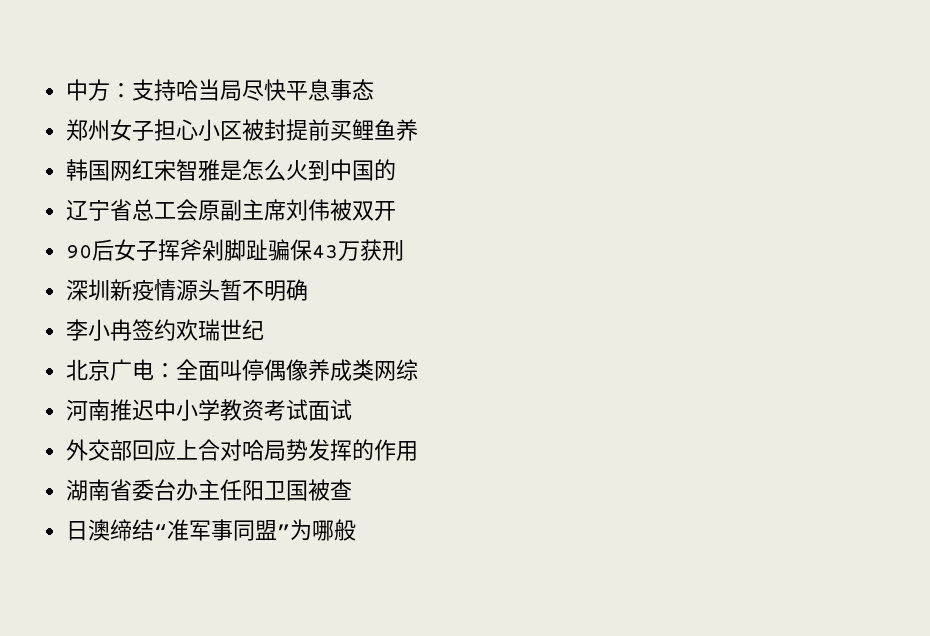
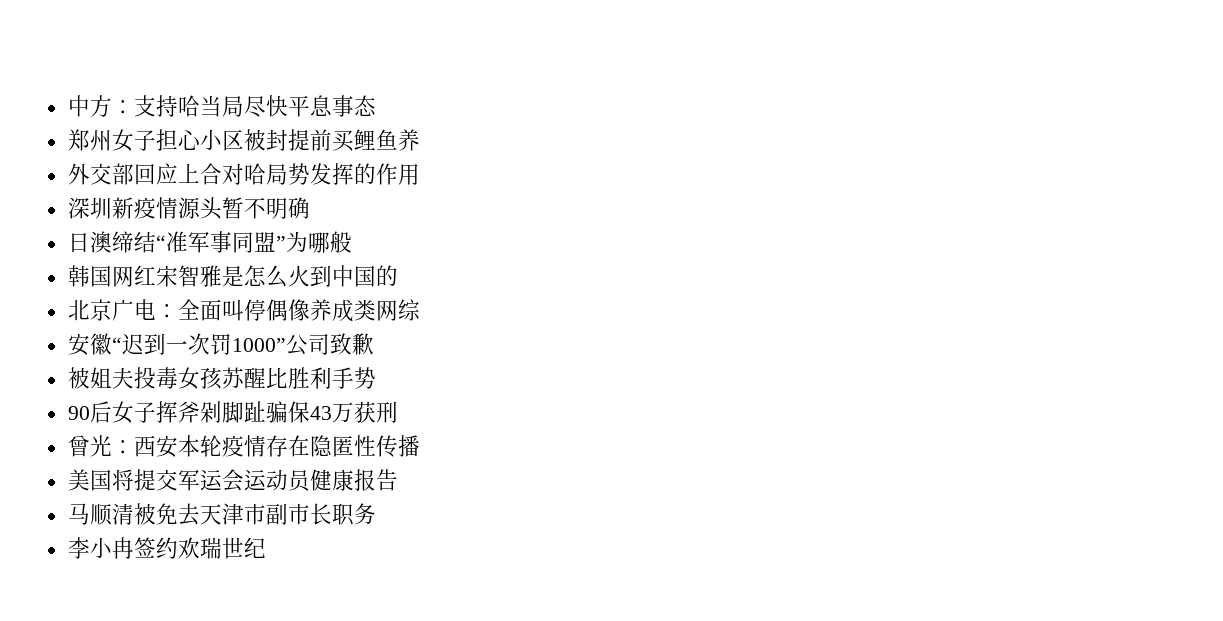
+ 外交部回应上合对哈局势发挥的作用
+ 深圳新疫情源头暂不明确
+ 日澳缔结“准军事同盟”为哪般
- 辽宁省总工会原副主席刘伟被双开
- 90后女子挥斧剁脚趾骗保43万获刑
- 深圳新疫情源头暂不明确
- 李小冉签约欢瑞世纪
- 河南推迟中小学教资考试面试
- 外交部回应上合对哈局势发挥的作用
- 湖南省委台办主任阳卫国被查
- 日澳缔结“准军事同盟”为哪般
+ 安徽“迟到一次罚1000”公司致歉
+ 被姐夫投毒女孩苏醒比胜利手势
+ 90后女子挥斧剁脚趾骗保43万获刑
+ 曾光：西安本轮疫情存在隐匿性传播
+ 美国将提交军运会运动员健康报告
+ 马顺清被免去天津市副市长职务
+ 李小冉签约欢瑞世纪

